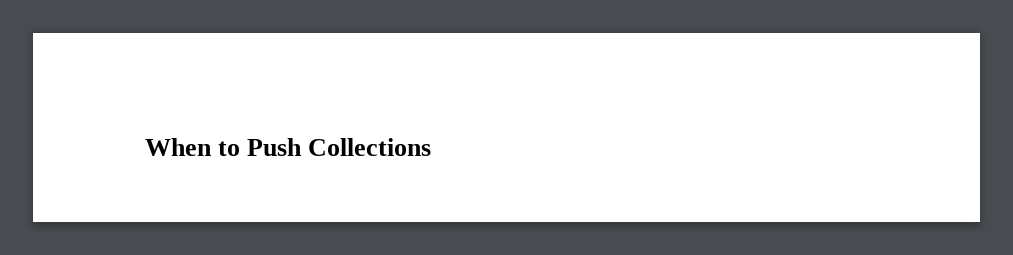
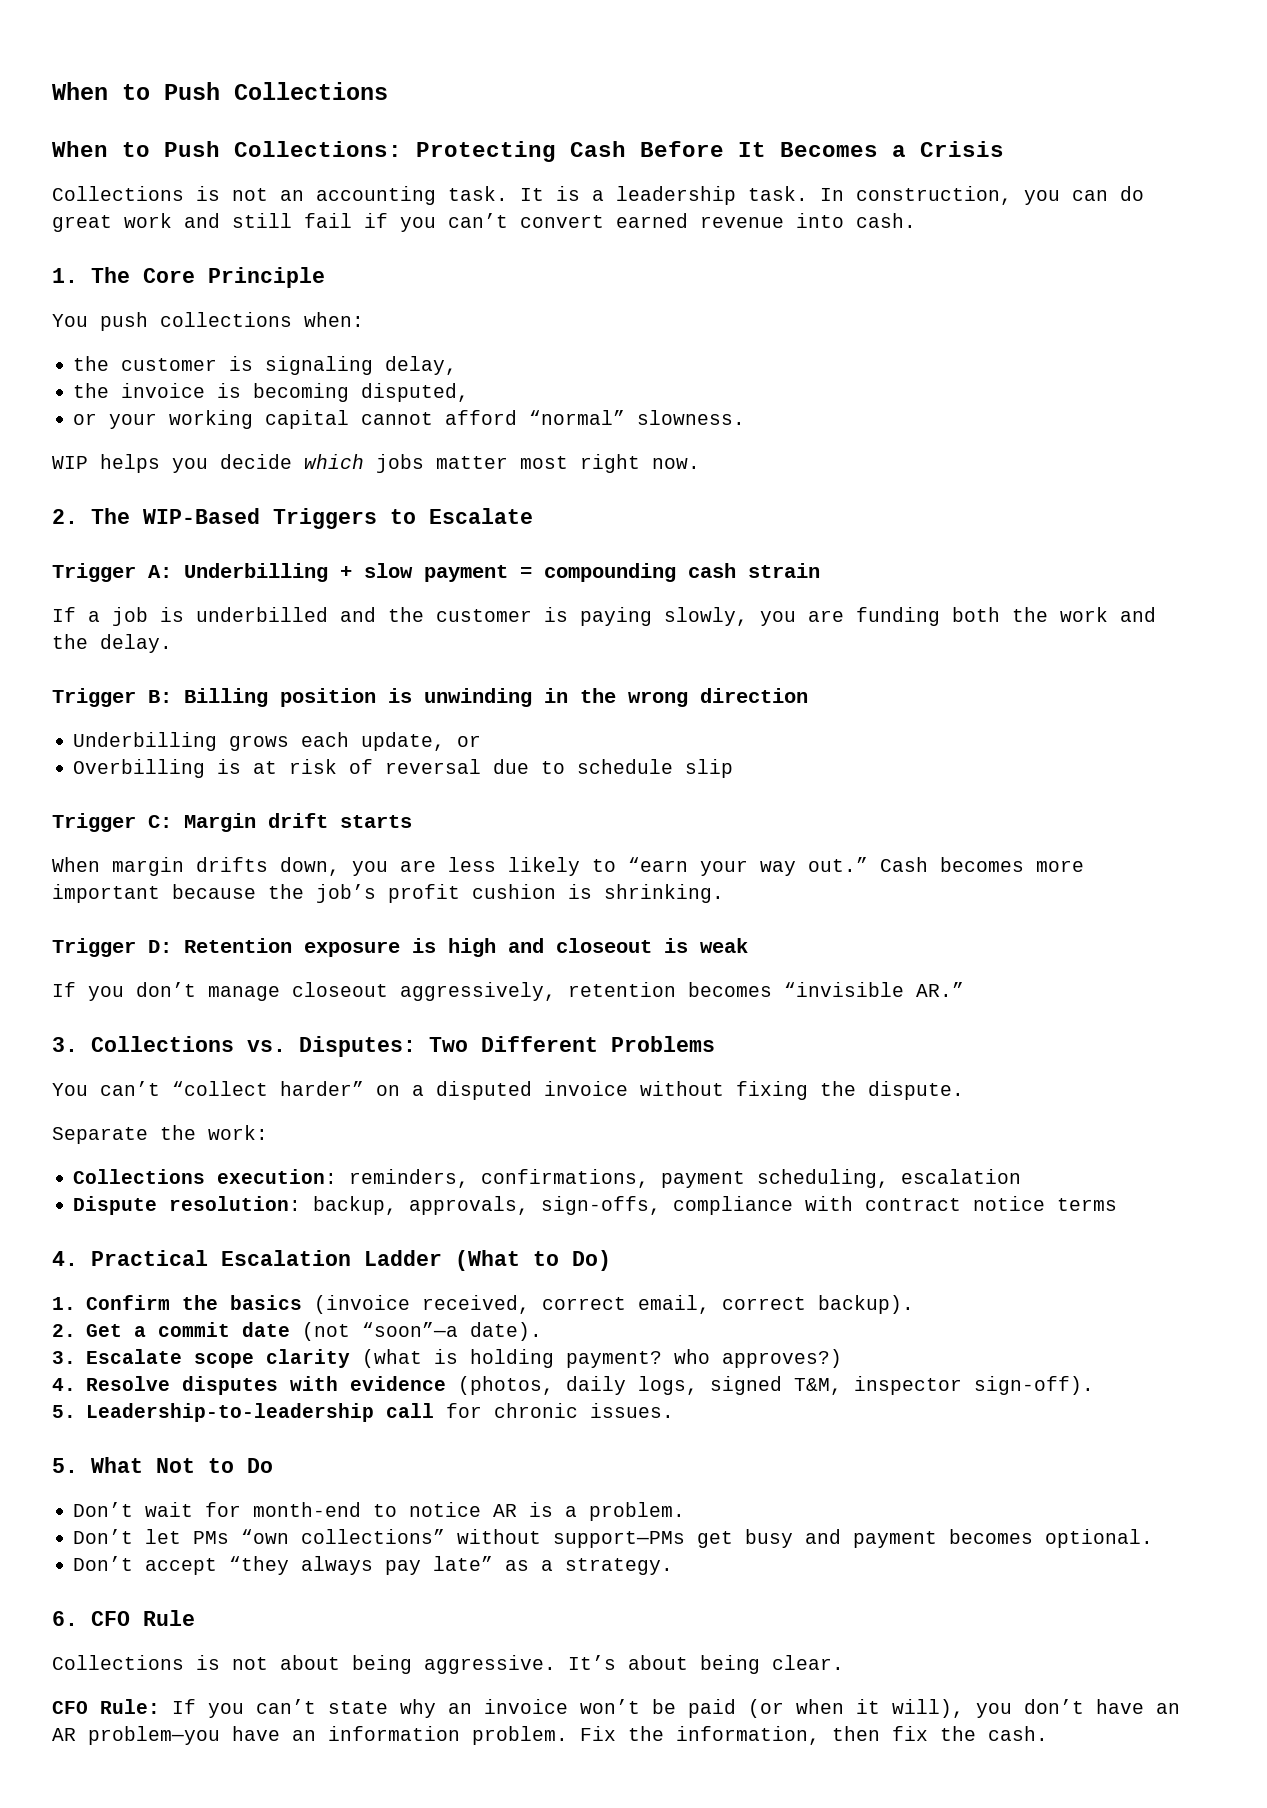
+ When to Push Collections: Protecting Cash Before It Becomes a Crisis
+ Collections is not an accounting task. It is a leadership task. In construction, you can do great work and still fail if you can’t convert earned revenue into cash.
+ 1. The Core Principle
+ You push collections when:
+ the customer is signaling delay,
+ the invoice is becoming disputed,
+ or your working capital cannot afford “normal” slowness.
+ WIP helps you decide which jobs matter most right now.
+ 2. The WIP-Based Triggers to Escalate
+ Trigger A: Underbilling + slow payment = compounding cash strain
+ If a job is underbilled and the customer is paying slowly, you are funding both the work and the delay.
+ Trigger B: Billing position is unwinding in the wrong direction
+ Underbilling grows each update, or
+ Overbilling is at risk of reversal due to schedule slip
+ Trigger C: Margin drift starts
+ When margin drifts down, you are less likely to “earn your way out.” Cash becomes more important because the job’s profit cushion is shrinking.
+ Trigger D: Retention exposure is high and closeout is weak
+ If you don’t manage closeout aggressively, retention becomes “invisible AR.”
+ 3. Collections vs. Disputes: Two Different Problems
+ You can’t “collect harder” on a disputed invoice without fixing the dispute.
+ Separate the work:
+ Collections execution: reminders, confirmations, payment scheduling, escalation
+ Dispute resolution: backup, approvals, sign-offs, compliance with contract notice terms
+ 4. Practical Escalation Ladder (What to Do)
+ 1. Confirm the basics (invoice received, correct email, correct backup).
+ 2. Get a commit date (not “soon”—a date).
+ 3. Escalate scope clarity (what is holding payment? who approves?)
+ 4. Resolve disputes with evidence (photos, daily logs, signed T&M, inspector sign-off).
+ 5. Leadership-to-leadership call for chronic issues.
+ 5. What Not to Do
+ Don’t wait for month-end to notice AR is a problem.
+ Don’t let PMs “own collections” without support—PMs get busy and payment becomes optional.
+ Don’t accept “they always pay late” as a strategy.
+ 6. CFO Rule
+ Collections is not about being aggressive. It’s about being clear.
+ CFO Rule: If you can’t state why an invoice won’t be paid (or when it will), you don’t have an AR problem—you have an information problem. Fix the information, then fix the cash.

